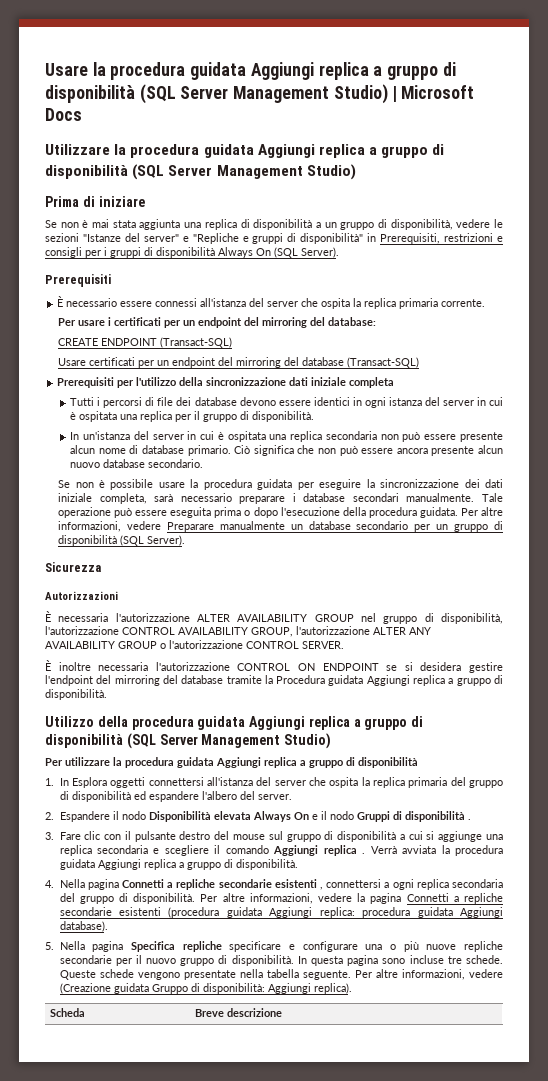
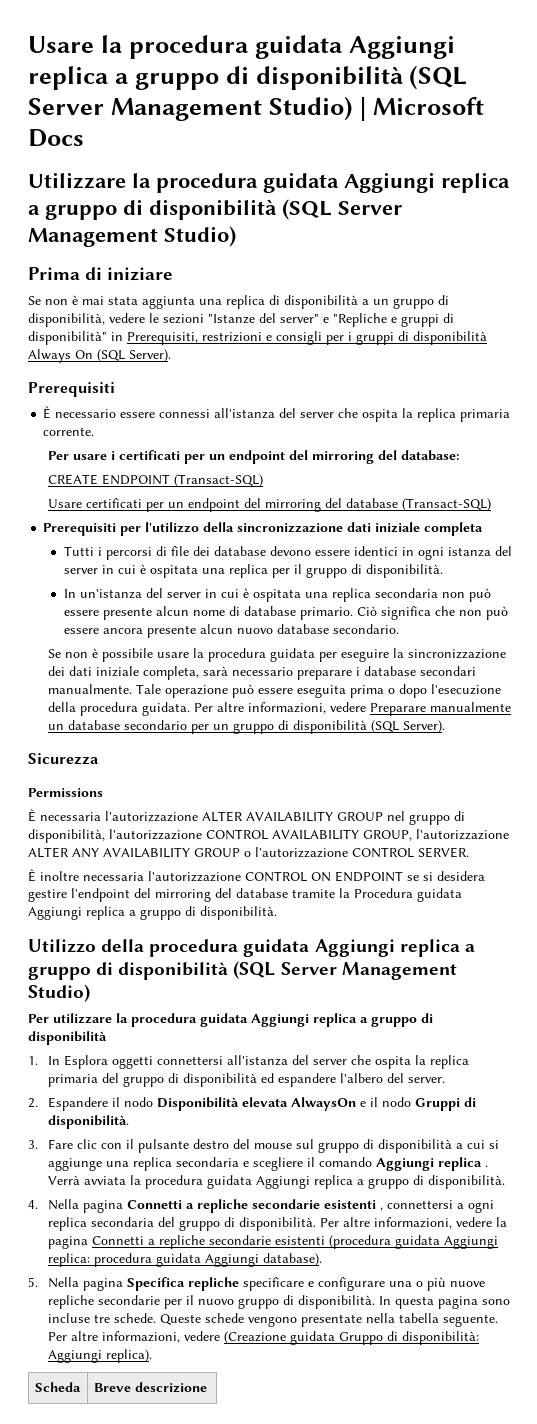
- Autorizzazioni
+ Permissions
- 2. Espandere il nodo Disponibilità elevata Always On e il nodo Gruppi di disponibilità .
+ 2. Espandere il nodo Disponibilità elevata AlwaysOn e il nodo Gruppi di disponibilità.

